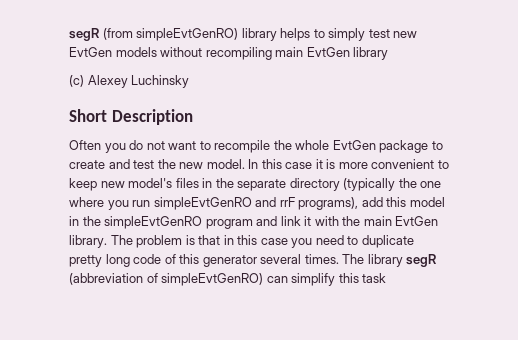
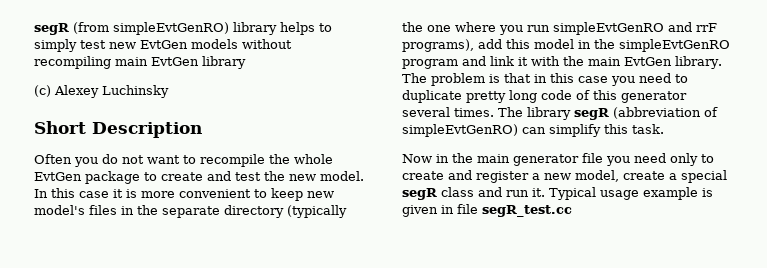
- The library segR (abbreviation of simpleEvtGenRO) can simplify this task
+ The library segR (abbreviation of simpleEvtGenRO) can simplify this task.
+ Now in the main generator file you need only to create and register a new model, create a special segR class and run it. Typical usage example is given in file segR_test.cc

